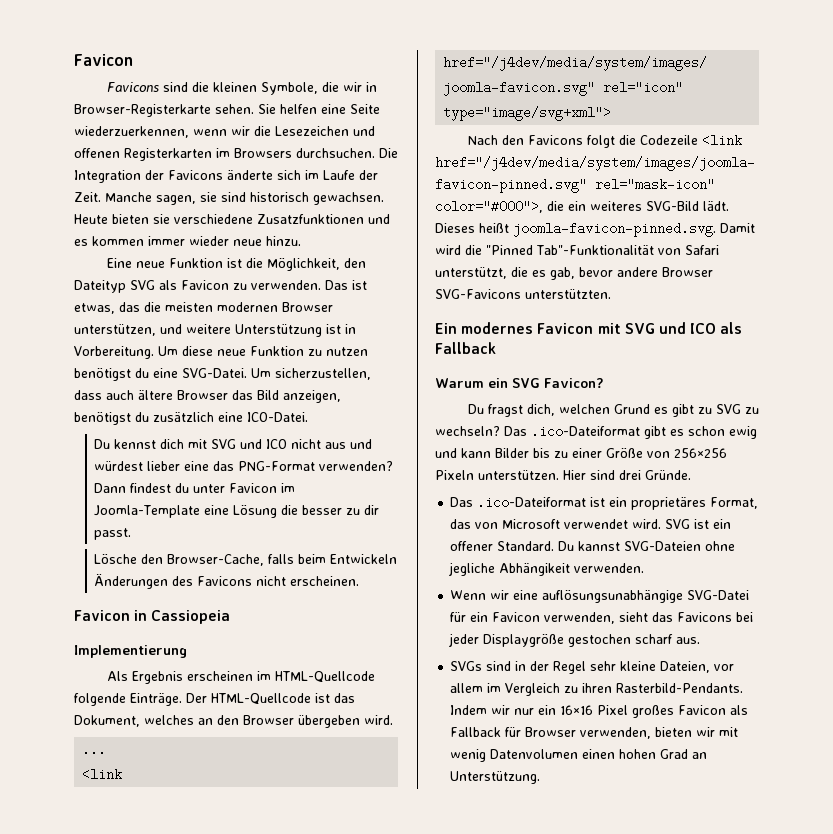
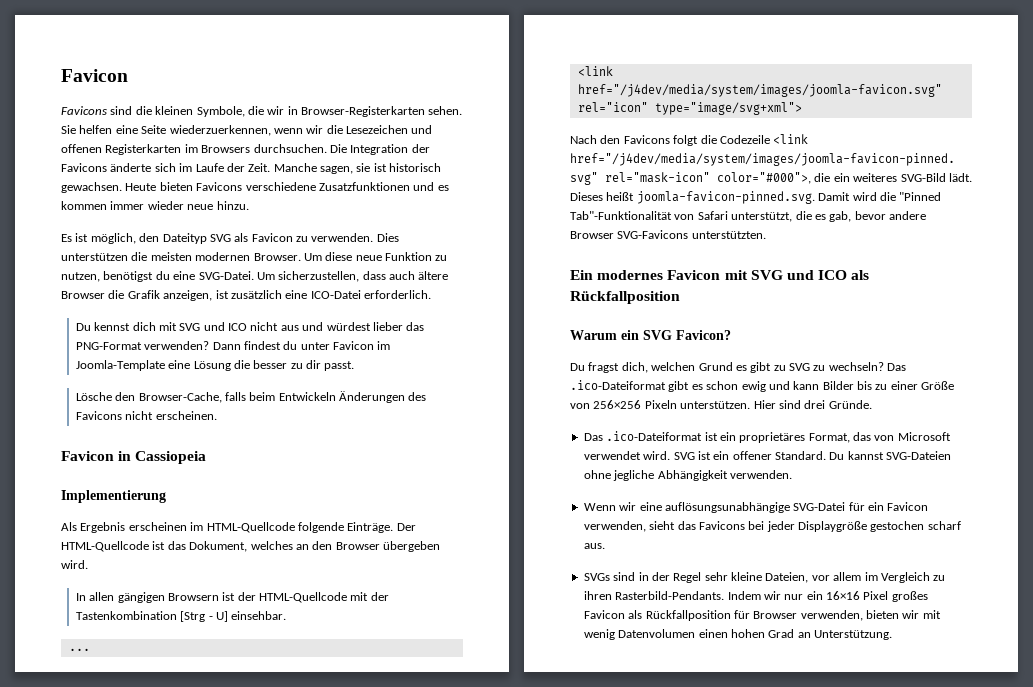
- Favicons sind die kleinen Symbole, die wir in Browser-Registerkarte sehen.
+ Favicons sind die kleinen Symbole, die wir in Browser-Registerkarten sehen.
- Manche sagen, sie sind historisch gewachsen.
+ Manche sagen, sie ist historisch gewachsen.
- Heute bieten sie verschiedene Zusatzfunktionen und es kommen immer wieder neue hinzu.
+ Heute bieten Favicons verschiedene Zusatzfunktionen und es kommen immer wieder neue hinzu.
- Eine neue Funktion ist die Möglichkeit, den Dateityp SVG als Favicon zu verwenden.
+ Es ist möglich, den Dateityp SVG als Favicon zu verwenden.
- Das ist etwas, das die meisten modernen Browser unterstützen, und weitere Unterstützung ist in Vorbereitung.
+ Dies unterstützen die meisten modernen Browser.
- Um diese neue Funktion zu nutzen benötigst du eine SVG-Datei.
+ Um diese neue Funktion zu nutzen, benötigst du eine SVG-Datei.
- Um sicherzustellen, dass auch ältere Browser das Bild anzeigen, benötigst du zusätzlich eine ICO-Datei.
+ Um sicherzustellen, dass auch ältere Browser die Grafik anzeigen, ist zusätzlich eine ICO-Datei erforderlich.
- Du kennst dich mit SVG und ICO nicht aus und würdest lieber eine das PNG-Format verwenden?
+ Du kennst dich mit SVG und ICO nicht aus und würdest lieber das PNG-Format verwenden?
+ In allen gängigen Browsern ist der HTML-Quellcode mit der Tastenkombination [Strg - U] einsehbar.
- Ein modernes Favicon mit SVG und ICO als Fallback
+ Ein modernes Favicon mit SVG und ICO als Rückfallposition
- Du kannst SVG-Dateien ohne jegliche Abhängikeit verwenden.
+ Du kannst SVG-Dateien ohne jegliche Abhängigkeit verwenden.
- Indem wir nur ein 16×16 Pixel großes Favicon als Fallback für Browser verwenden, bieten wir mit wenig Datenvolumen einen hohen Grad an Unterstützung.
+ Indem wir nur ein 16×16 Pixel großes Favicon als Rückfallposition für Browser verwenden, bieten wir mit wenig Datenvolumen einen hohen Grad an Unterstützung.

